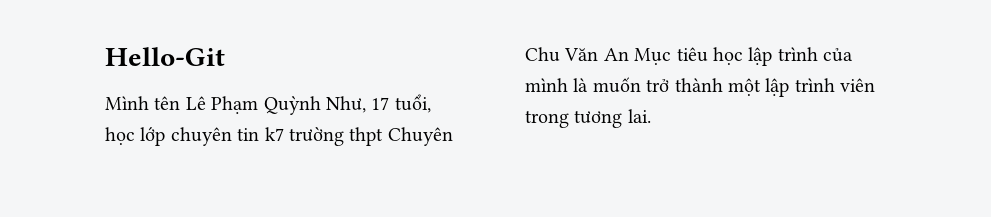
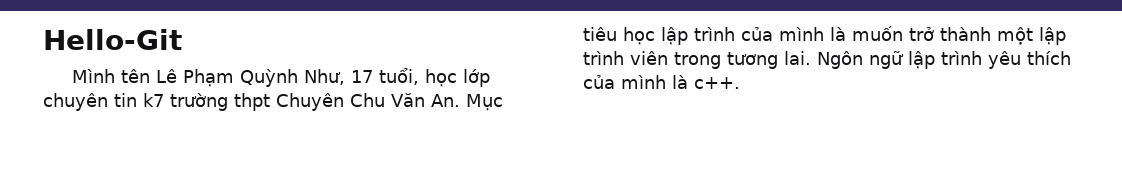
- Mình tên Lê Phạm Quỳnh Như, 17 tuổi, học lớp chuyên tin k7 trường thpt Chuyên Chu Văn An Mục tiêu học lập trình của mình là muốn trở thành một lập trình viên trong tương lai.
+ Mình tên Lê Phạm Quỳnh Như, 17 tuổi, học lớp chuyên tin k7 trường thpt Chuyên Chu Văn An. Mục tiêu học lập trình của mình là muốn trở thành một lập trình viên trong tương lai.
+ Ngôn ngữ lập trình yêu thích của mình là c++.

